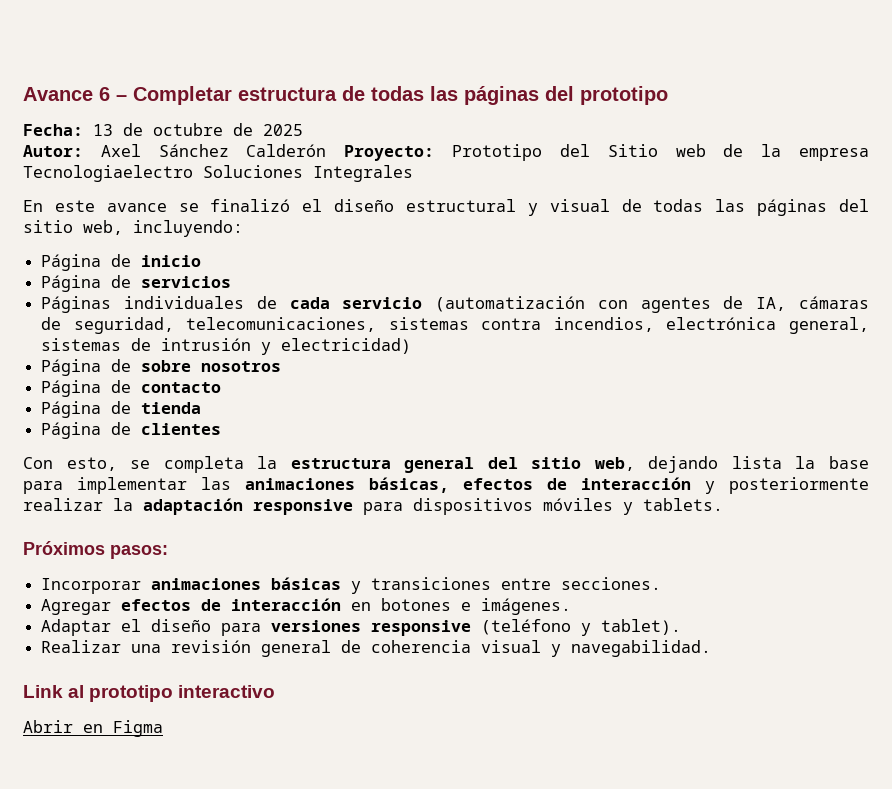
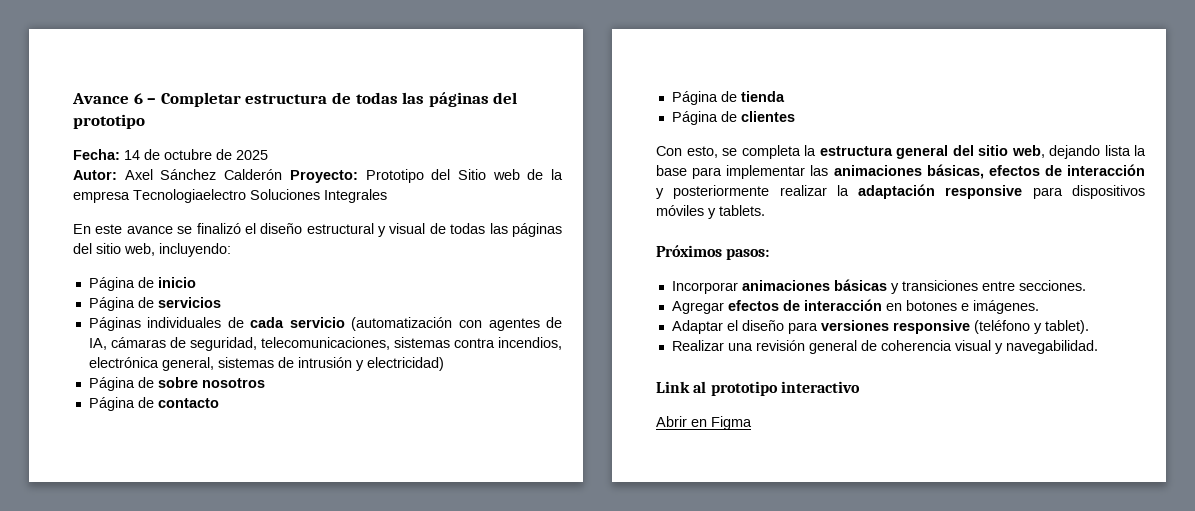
- Fecha: 13 de octubre de 2025
+ Fecha: 14 de octubre de 2025

